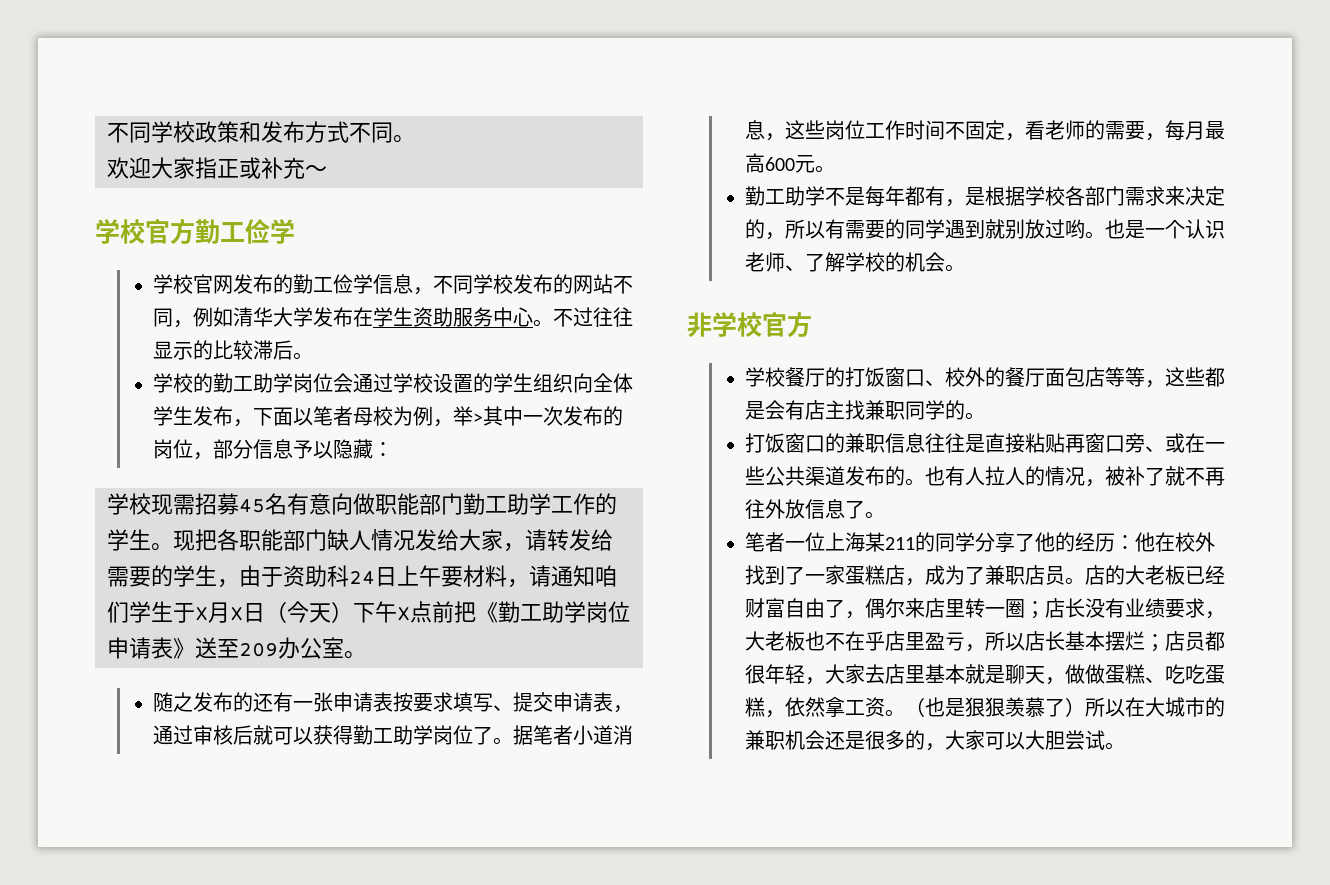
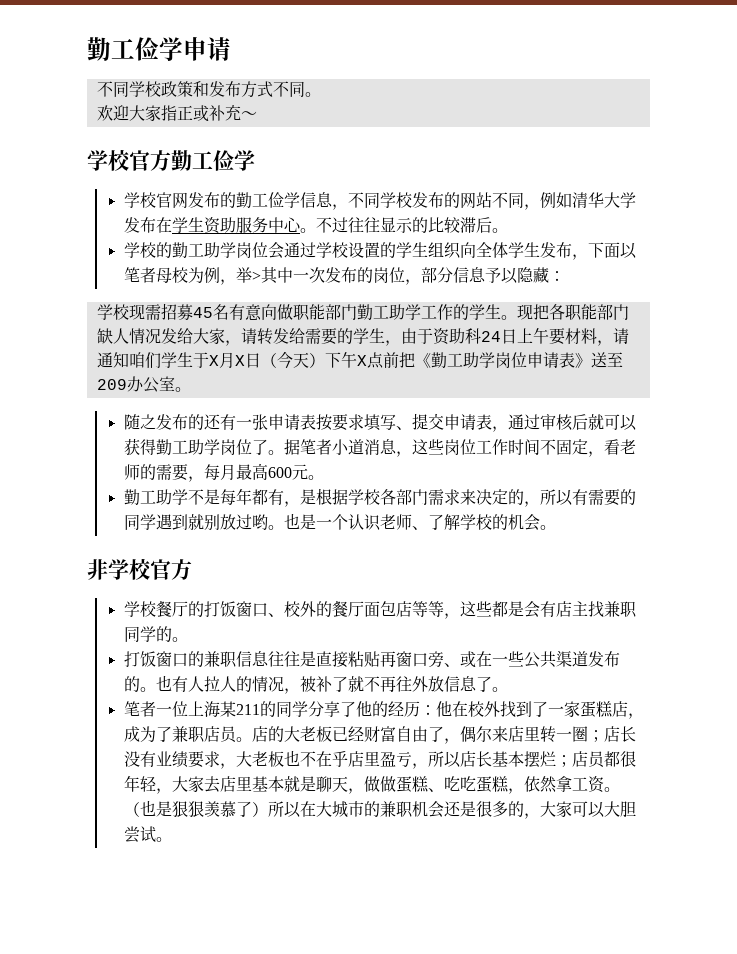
+ 勤工俭学申请

